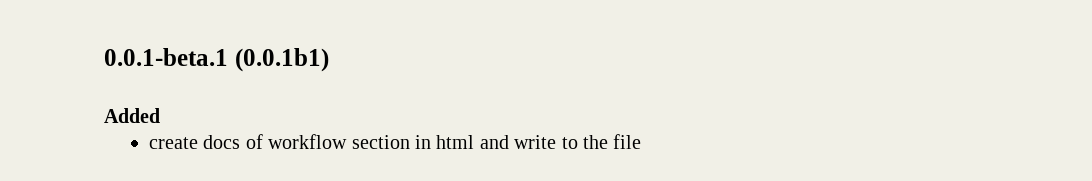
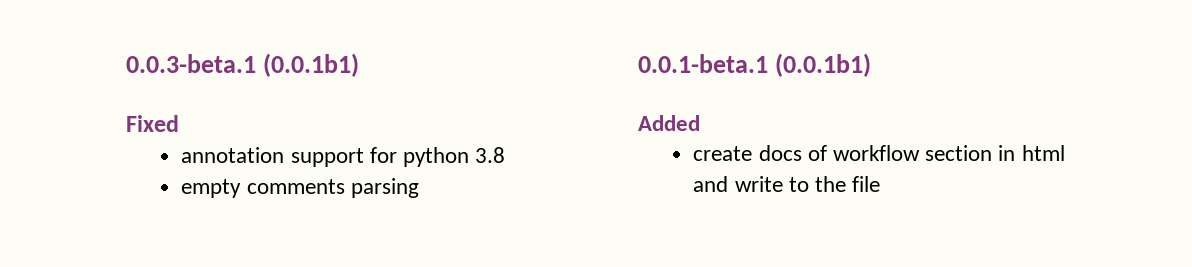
+ 0.0.3-beta.1 (0.0.1b1)
+ Fixed
+ annotation support for python 3.8
+ empty comments parsing

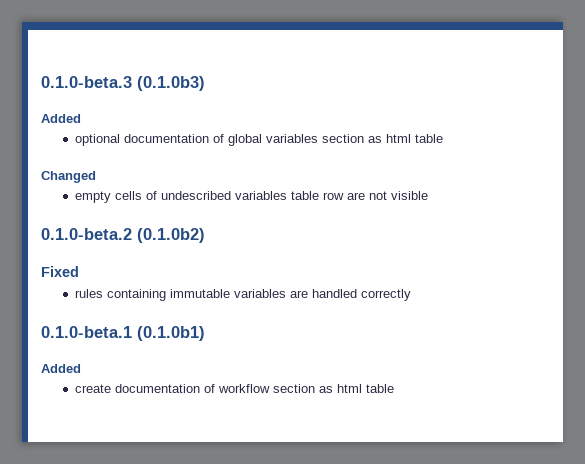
- 0.0.3-beta.1 (0.0.1b1)
+ 0.1.0-beta.3 (0.1.0b3)
+ Added
+ optional documentation of global variables section as html table
+ Changed
+ empty cells of undescribed variables table row are not visible
+ 0.1.0-beta.2 (0.1.0b2)
  Fixed
- annotation support for python 3.8
- empty comments parsing
- 0.0.1-beta.1 (0.0.1b1)
+ rules containing immutable variables are handled correctly
+ 0.1.0-beta.1 (0.1.0b1)
- create docs of workflow section in html and write to the file
+ create documentation of workflow section as html table

